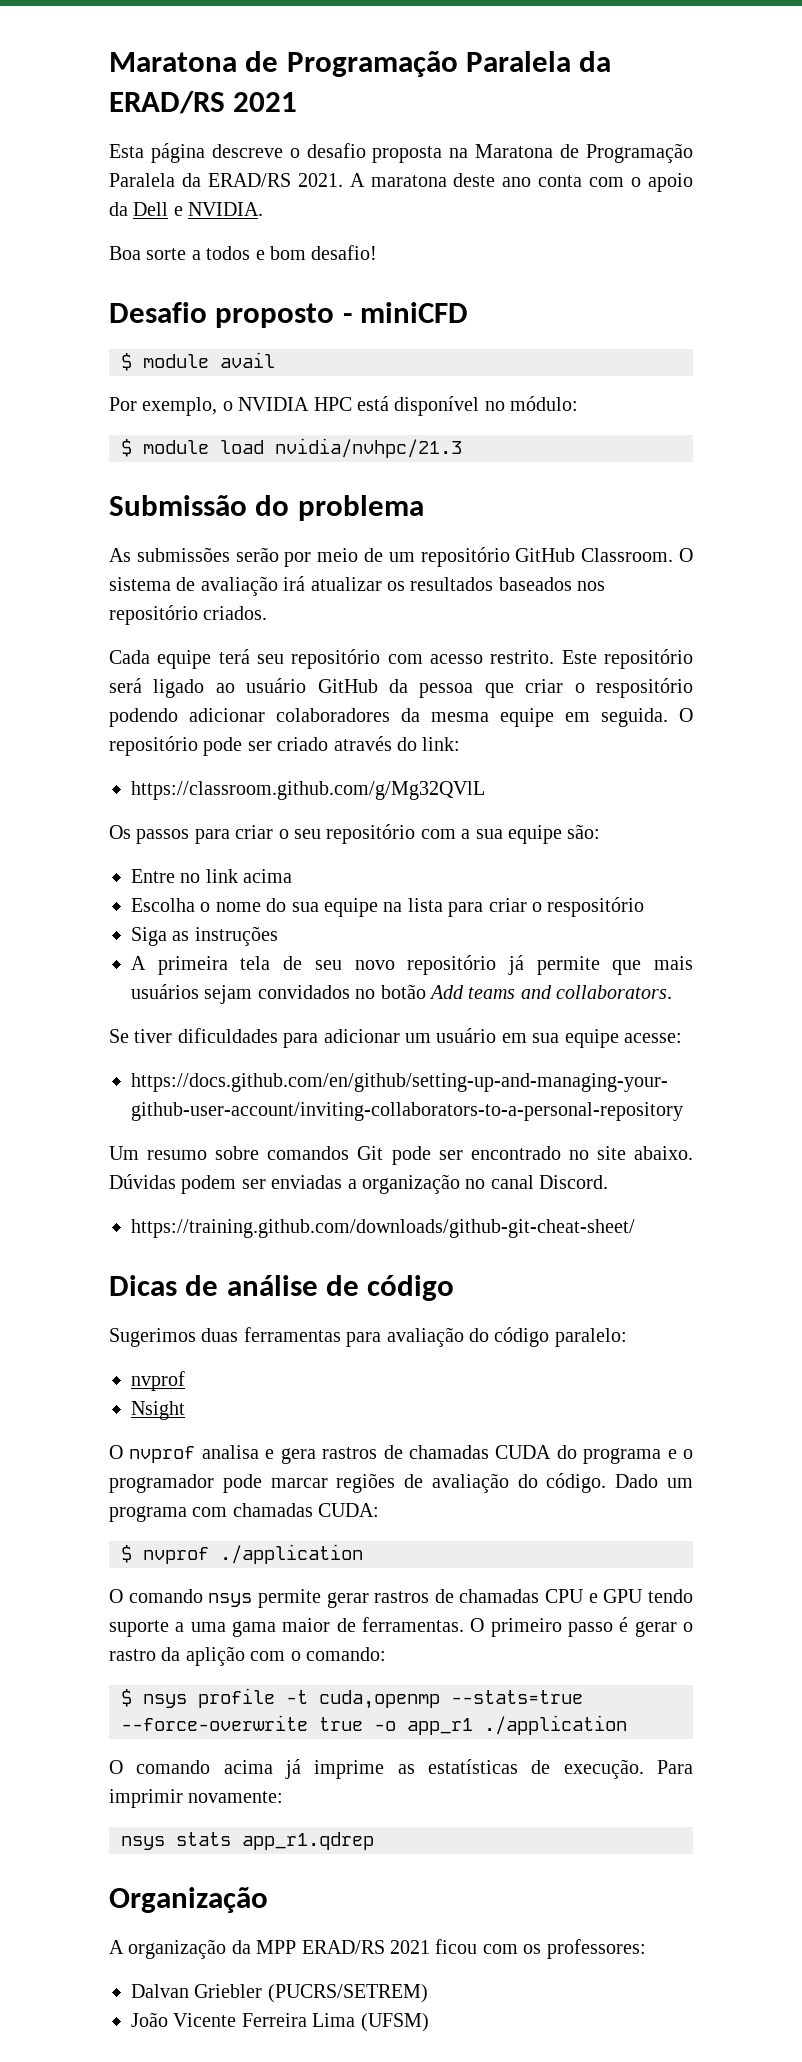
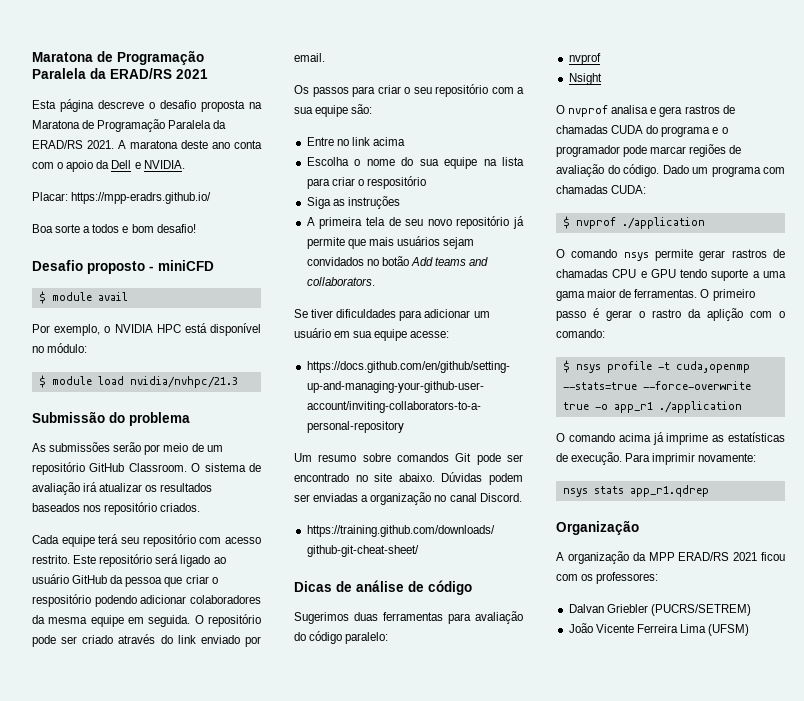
+ Placar: https://mpp-eradrs.github.io/
- O repositório pode ser criado através do link:
- https://classroom.github.com/g/Mg32QVlL
+ O repositório pode ser criado através do link enviado por email.

